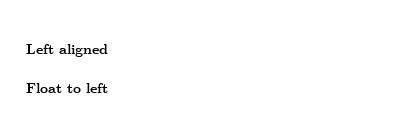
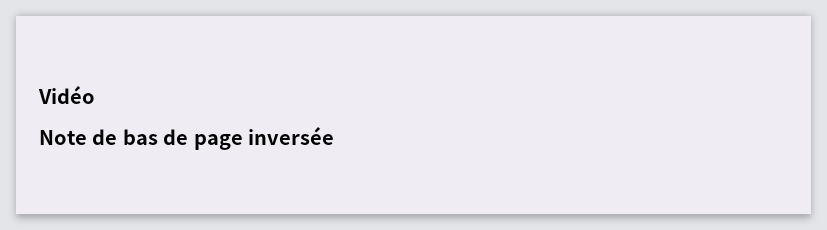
- Left aligned
- Float to left
+ Vidéo
+ Note de bas de page inversée

